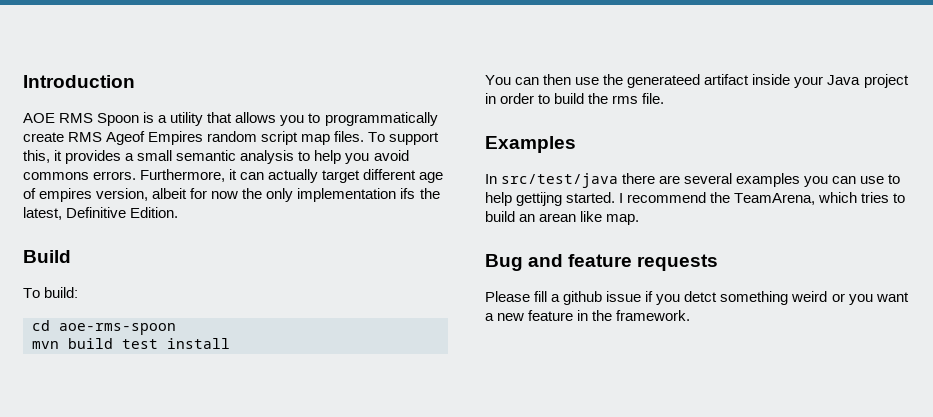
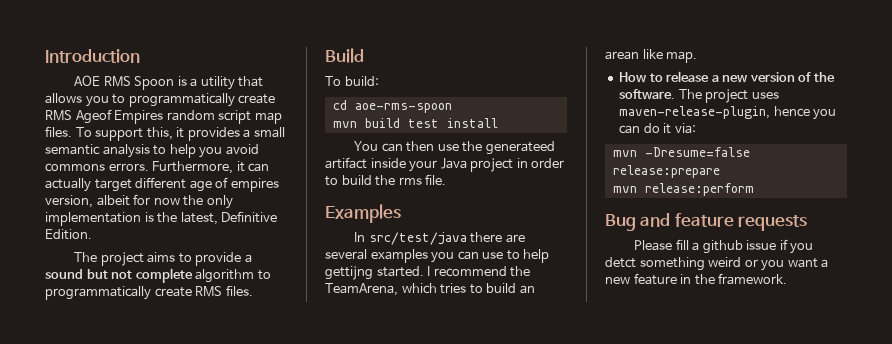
- Furthermore, it can actually target different age of empires version, albeit for now the only implementation ifs the latest, Definitive Edition.
+ Furthermore, it can actually target different age of empires version, albeit for now the only implementation is the latest, Definitive Edition.
+ The project aims to provide a sound but not complete algorithm to programmatically create RMS files.
+ How to release a new version of the software. The project uses maven-release-plugin, hence you can do it via:
+ mvn -Dresume=false release:prepare
+ mvn release:perform

